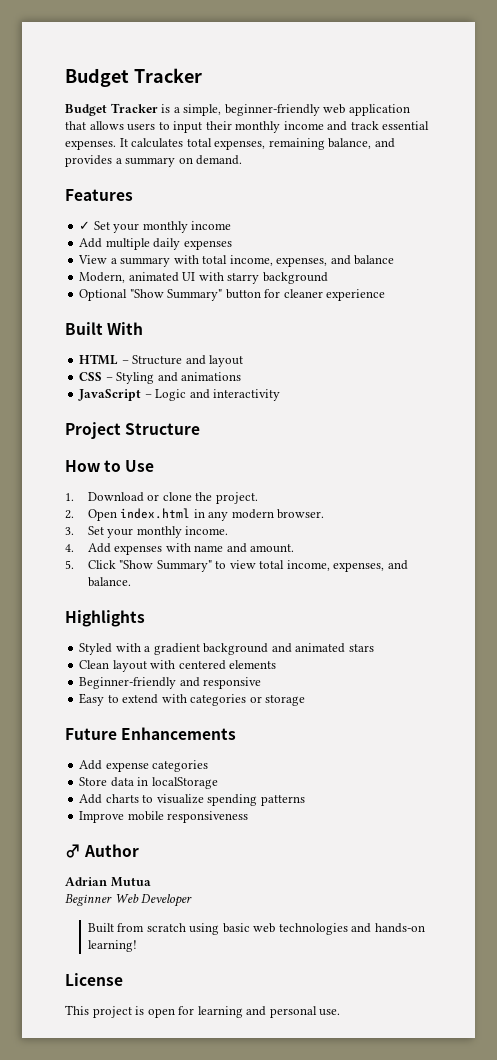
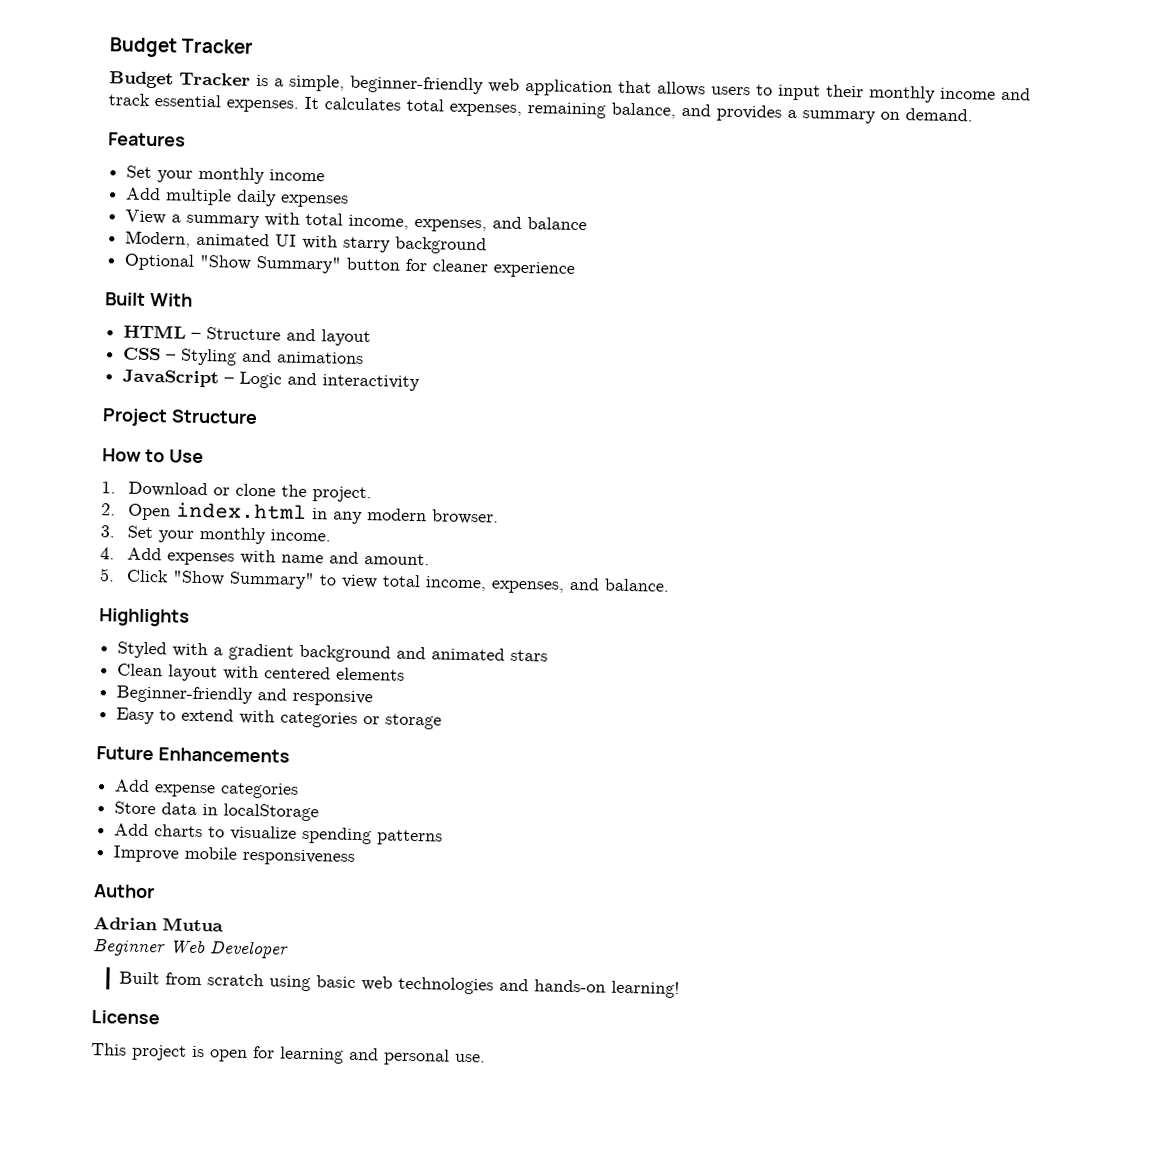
- ✓ Set your monthly income
+ Set your monthly income
- ♂ Author
+ Author

